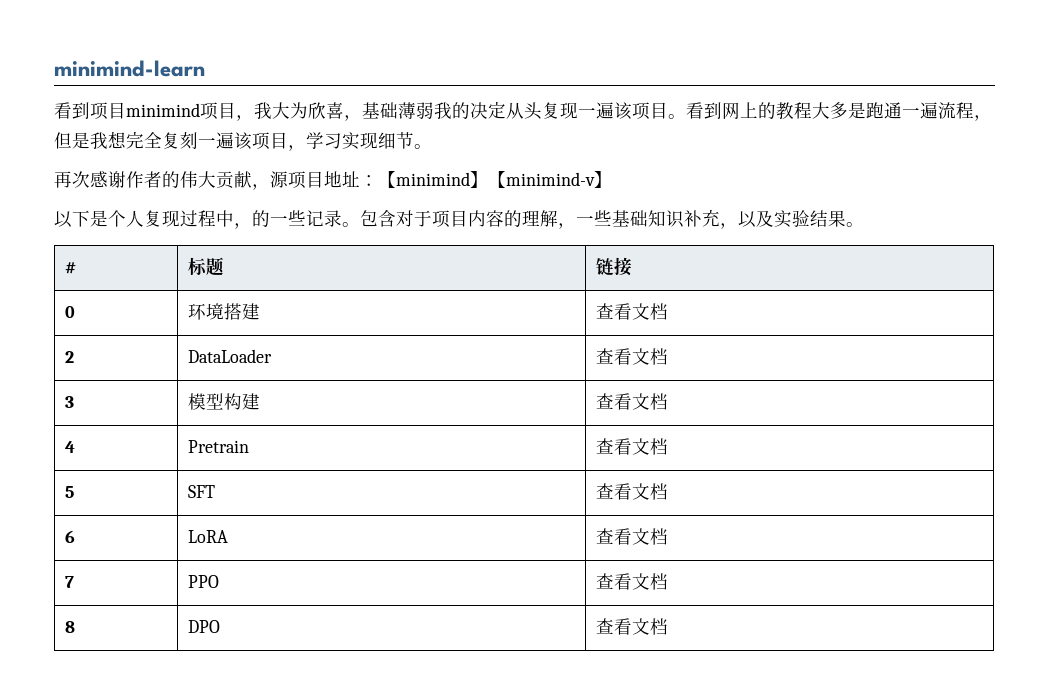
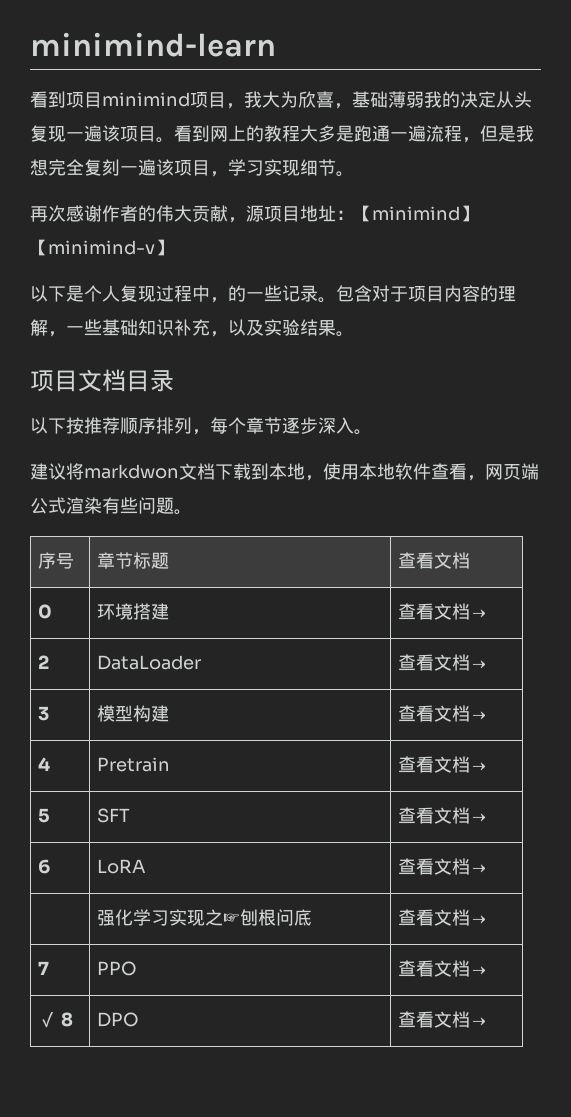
- # | 标题 | 链接
+ 项目文档目录
+ 以下按推荐顺序排列，每个章节逐步深入。
+ 建议将markdwon文档下载到本地，使用本地软件查看，网页端公式渲染有些问题。
+ 序号 | 章节标题 | 查看文档
- 0 | 环境搭建 | 查看文档
+ 0 | 环境搭建 | 查看文档→
- 2 | DataLoader | 查看文档
+ 2 | DataLoader | 查看文档→
- 3 | 模型构建 | 查看文档
+ 3 | 模型构建 | 查看文档→
- 4 | Pretrain | 查看文档
+ 4 | Pretrain | 查看文档→
- 5 | SFT | 查看文档
+ 5 | SFT | 查看文档→
- 6 | LoRA | 查看文档
+ 6 | LoRA | 查看文档→
+ | 强化学习实现之☞刨根问底 | 查看文档→
- 7 | PPO | 查看文档
- 8 | DPO | 查看文档
+ 7 | PPO | 查看文档→
+ ✓ 8 | DPO | 查看文档→

